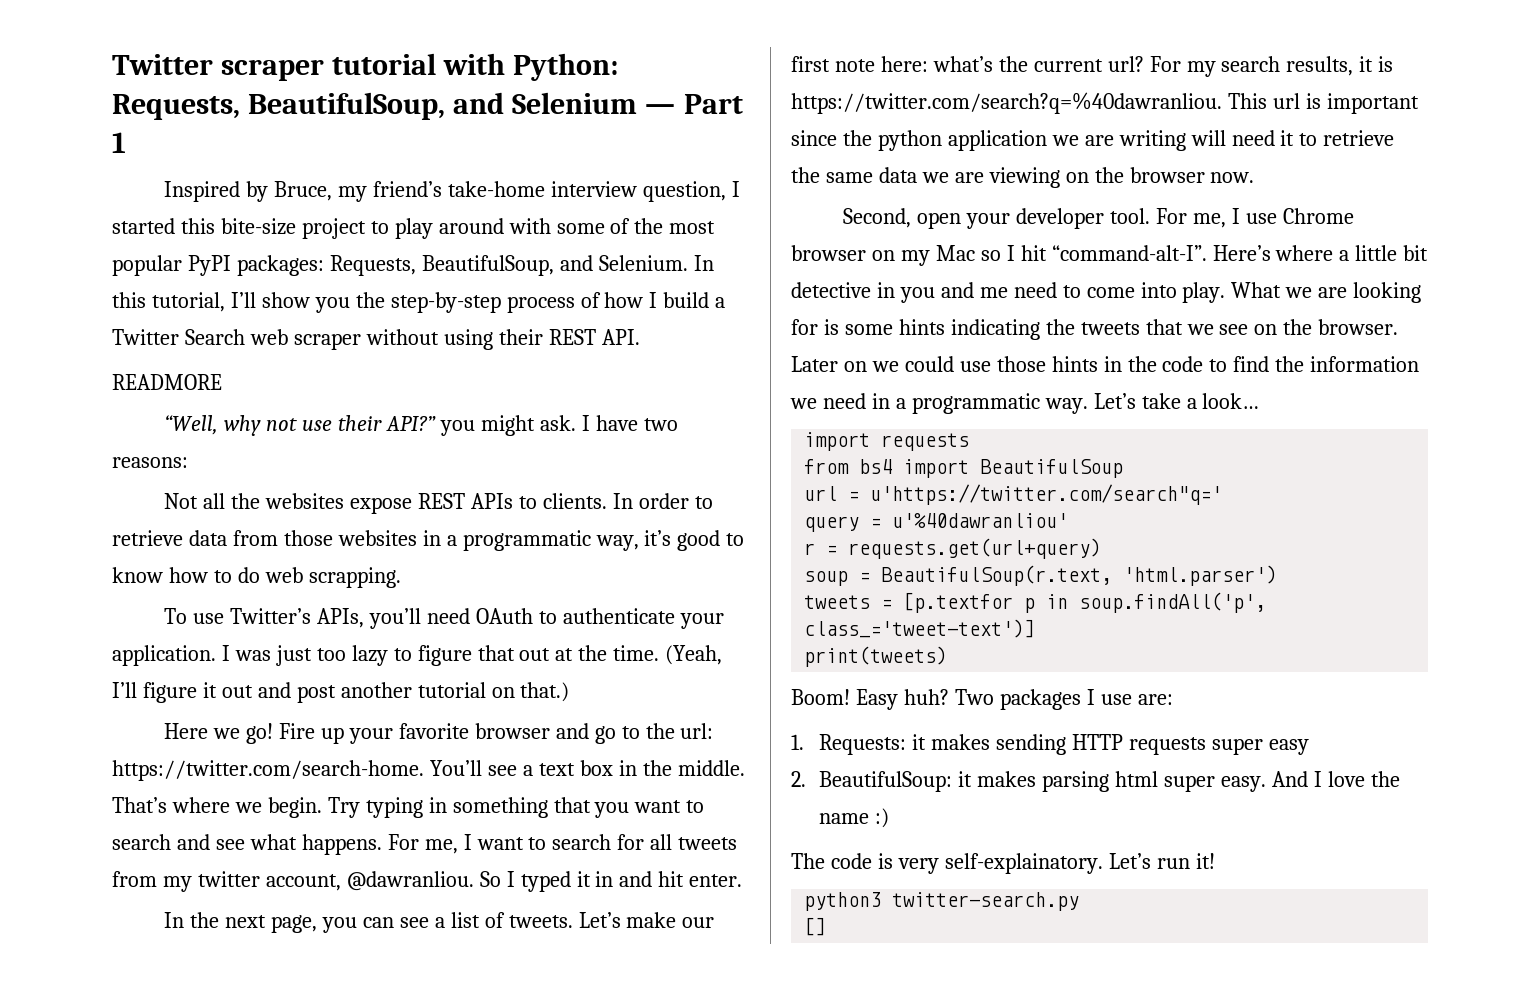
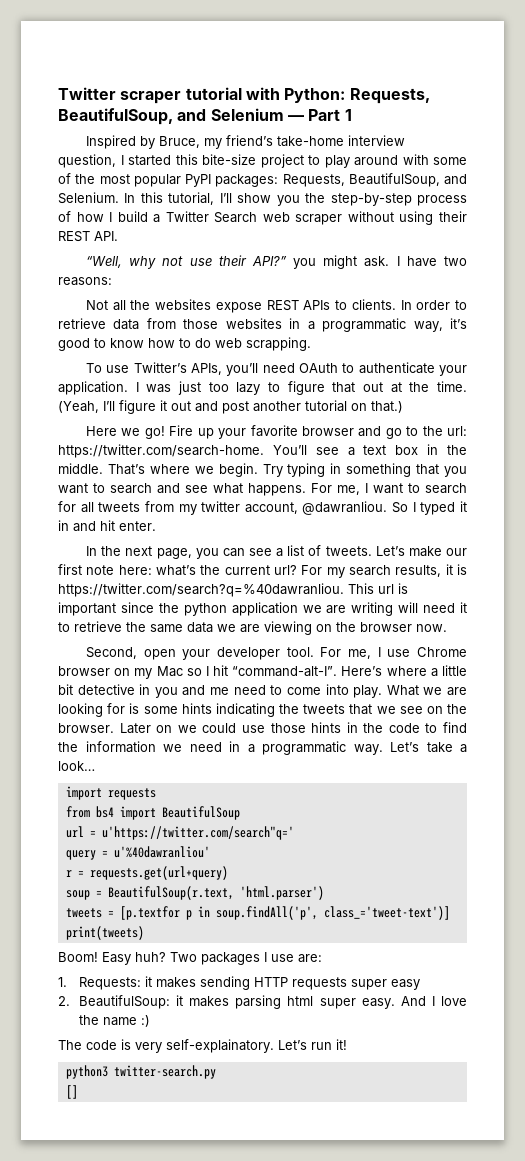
- READMORE

